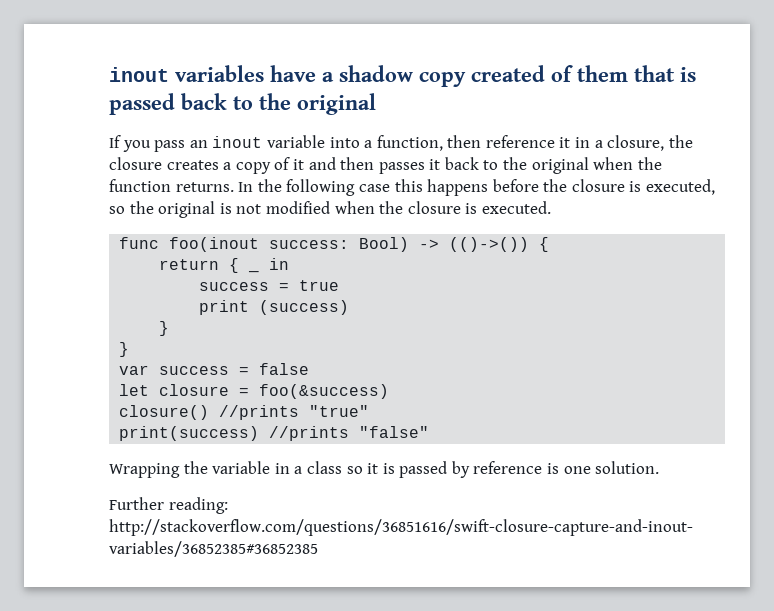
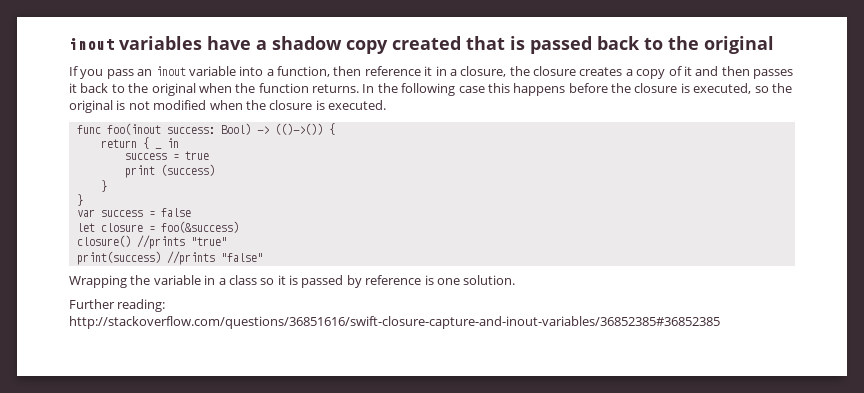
- inout variables have a shadow copy created of them that is passed back to the original
+ inout variables have a shadow copy created that is passed back to the original

